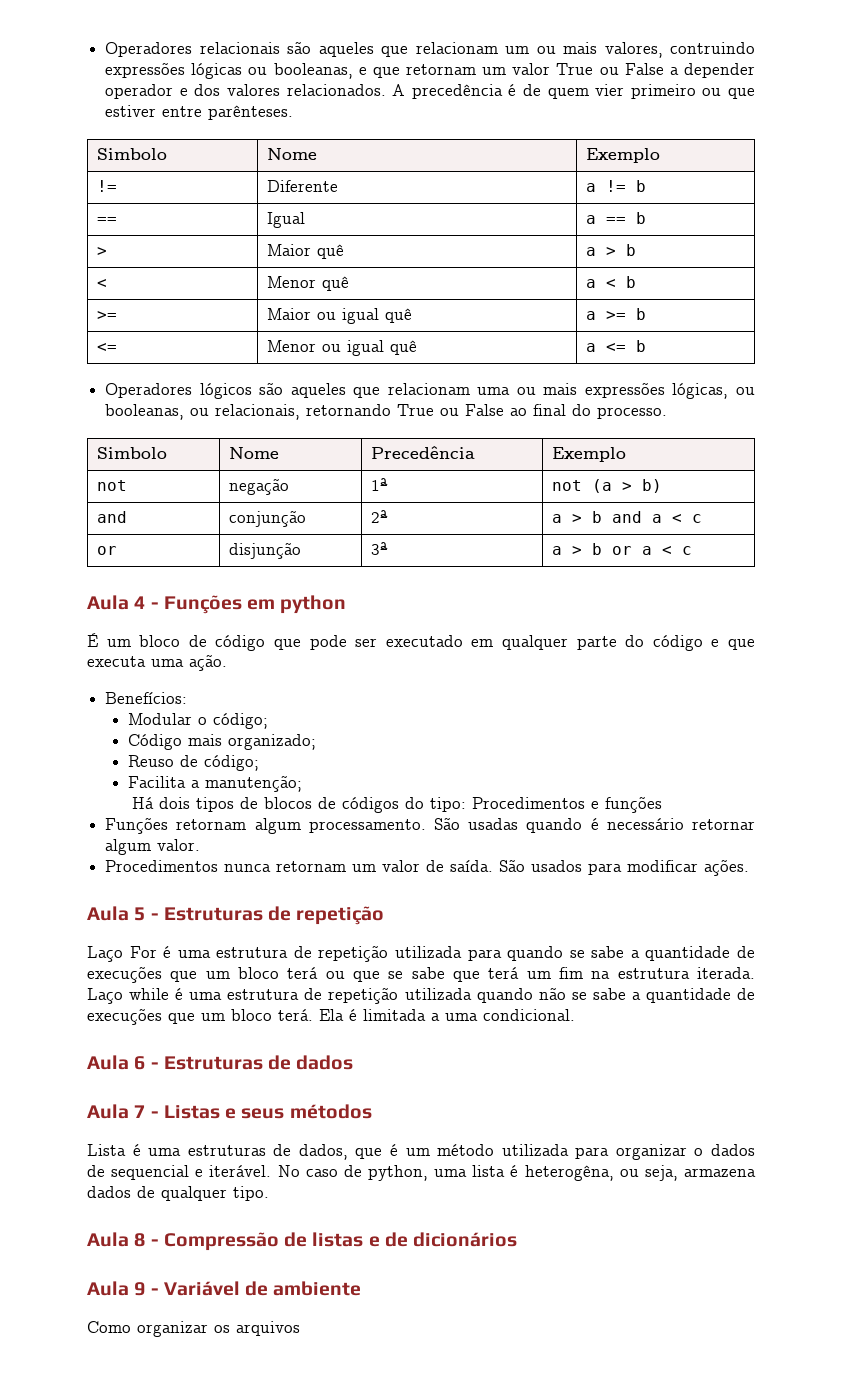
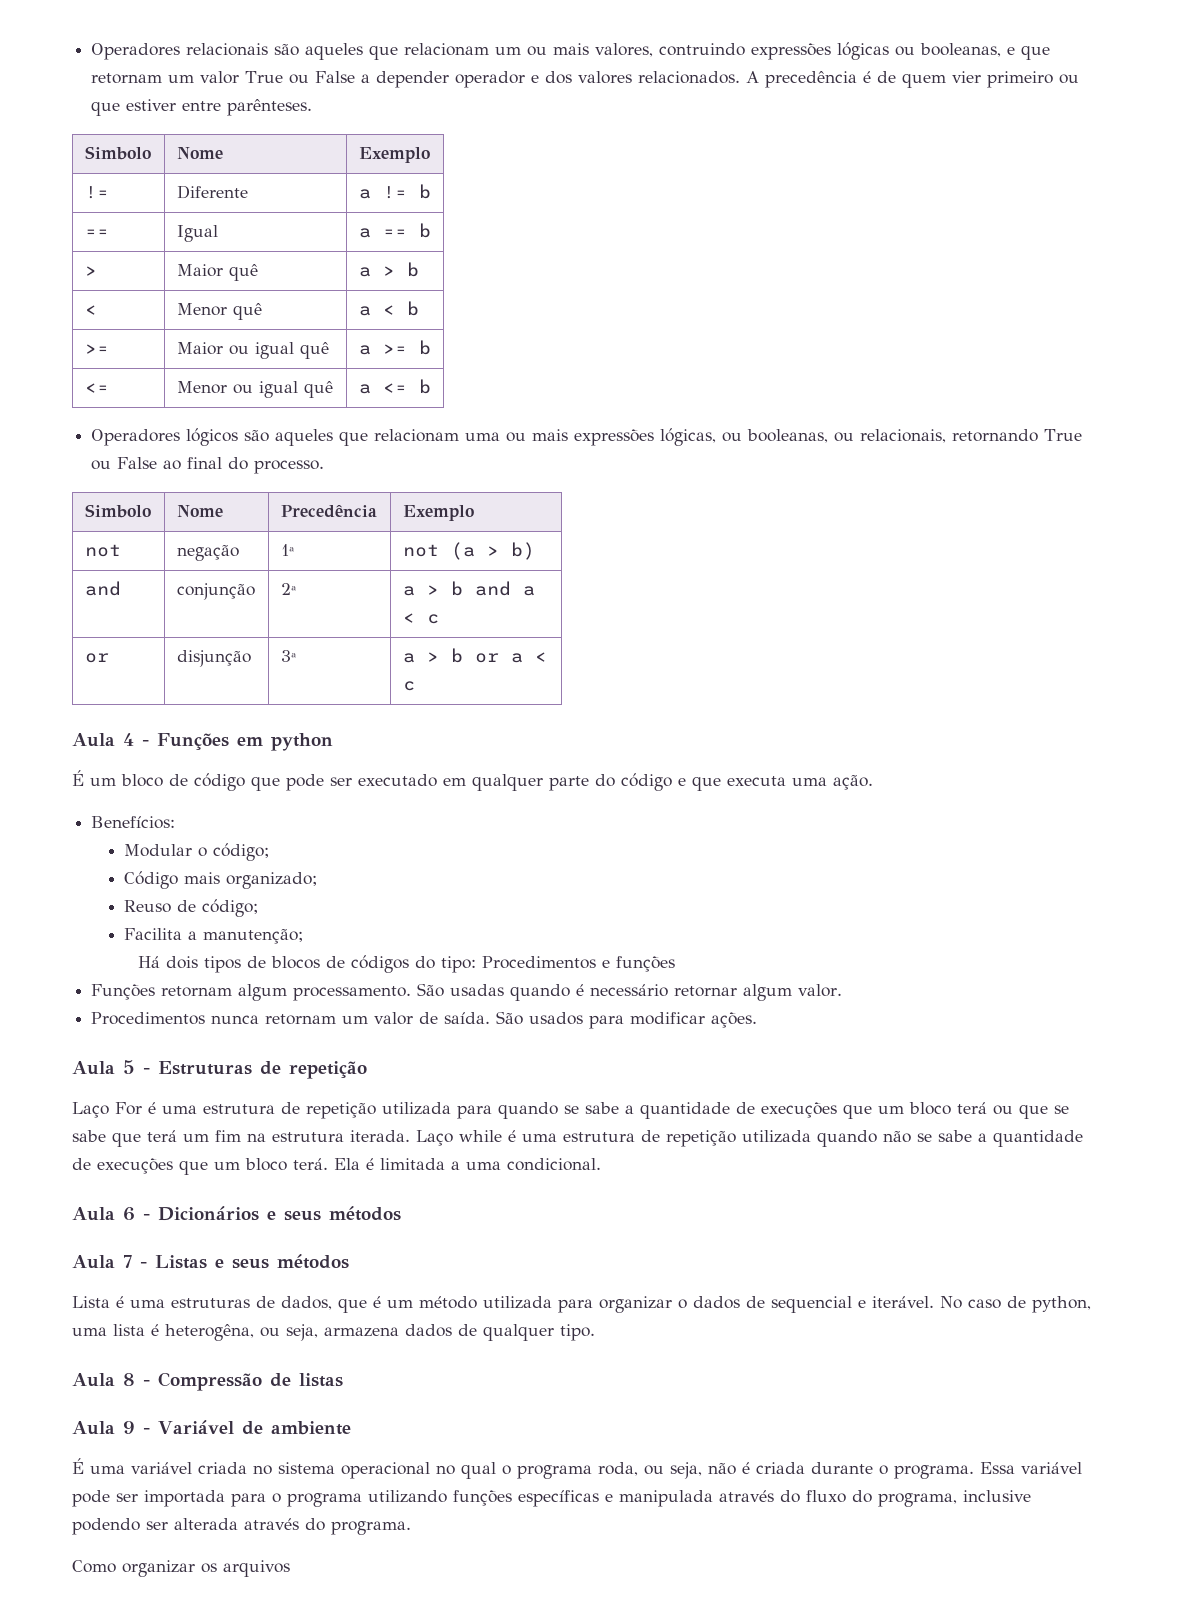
- Aula 6 - Estruturas de dados
+ Aula 6 - Dicionários e seus métodos
- Aula 8 - Compressão de listas e de dicionários
+ Aula 8 - Compressão de listas
+ É uma variável criada no sistema operacional no qual o programa roda, ou seja, não é criada durante o programa. Essa variável pode ser importada para o programa utilizando funções específicas e manipulada através do fluxo do programa, inclusive podendo ser alterada através do programa.

